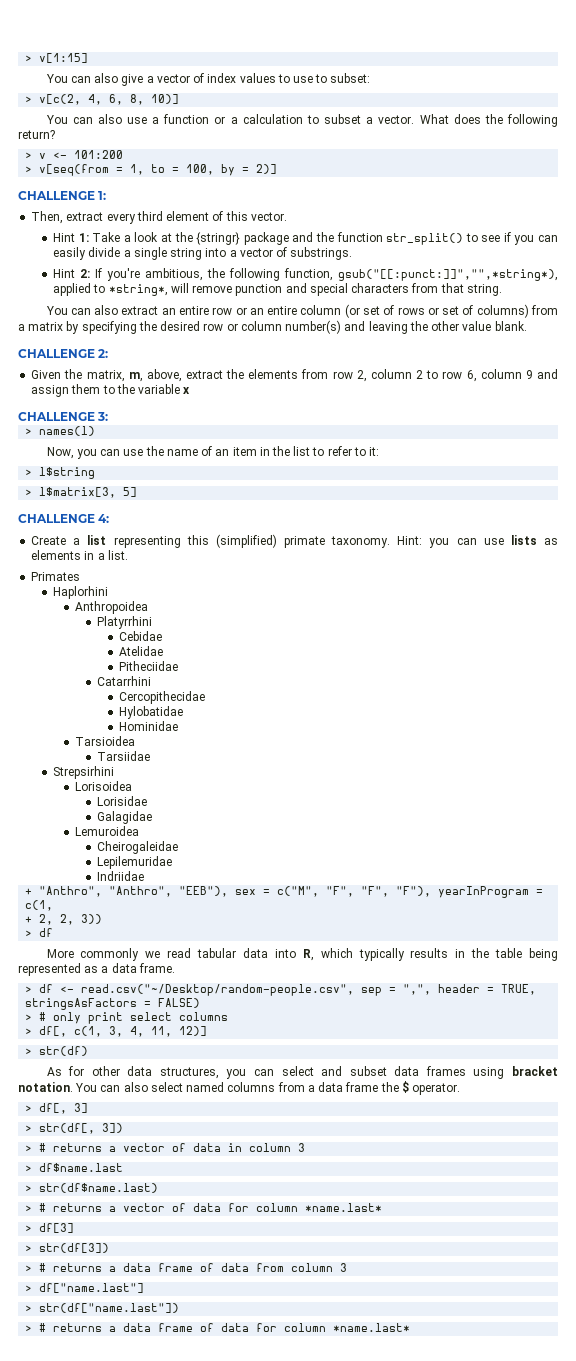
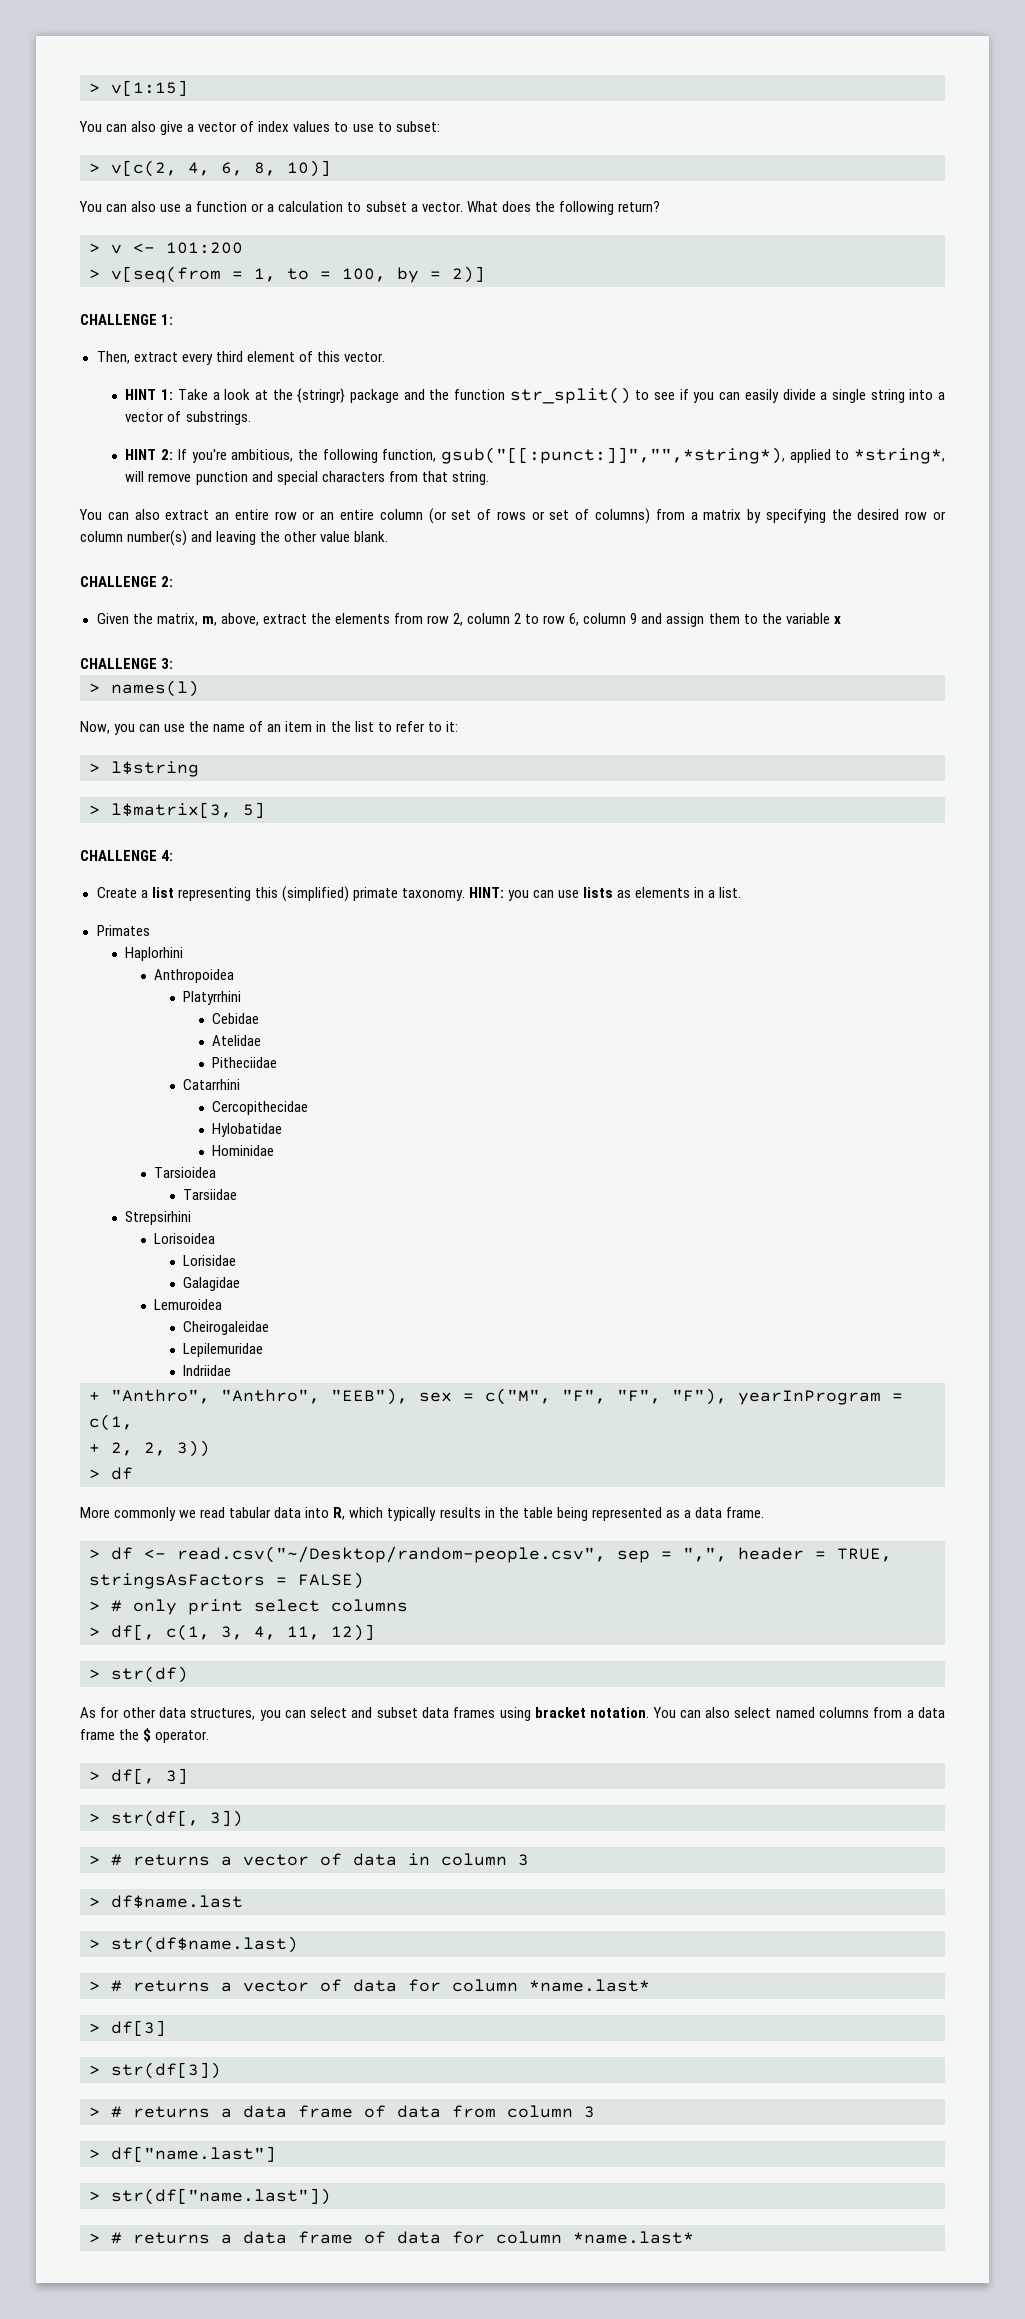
- Hint 1: Take a look at the {stringr} package and the function str_split() to see if you can easily divide a single string into a vector of substrings.
+ HINT 1: Take a look at the {stringr} package and the function str_split() to see if you can easily divide a single string into a vector of substrings.
- Hint 2: If you're ambitious, the following function, gsub("[[:punct:]]","",*string*), applied to *string*, will remove punction and special characters from that string.
+ HINT 2: If you're ambitious, the following function, gsub("[[:punct:]]","",*string*), applied to *string*, will remove punction and special characters from that string.
- Hint: you can use lists as elements in a list.
+ HINT: you can use lists as elements in a list.

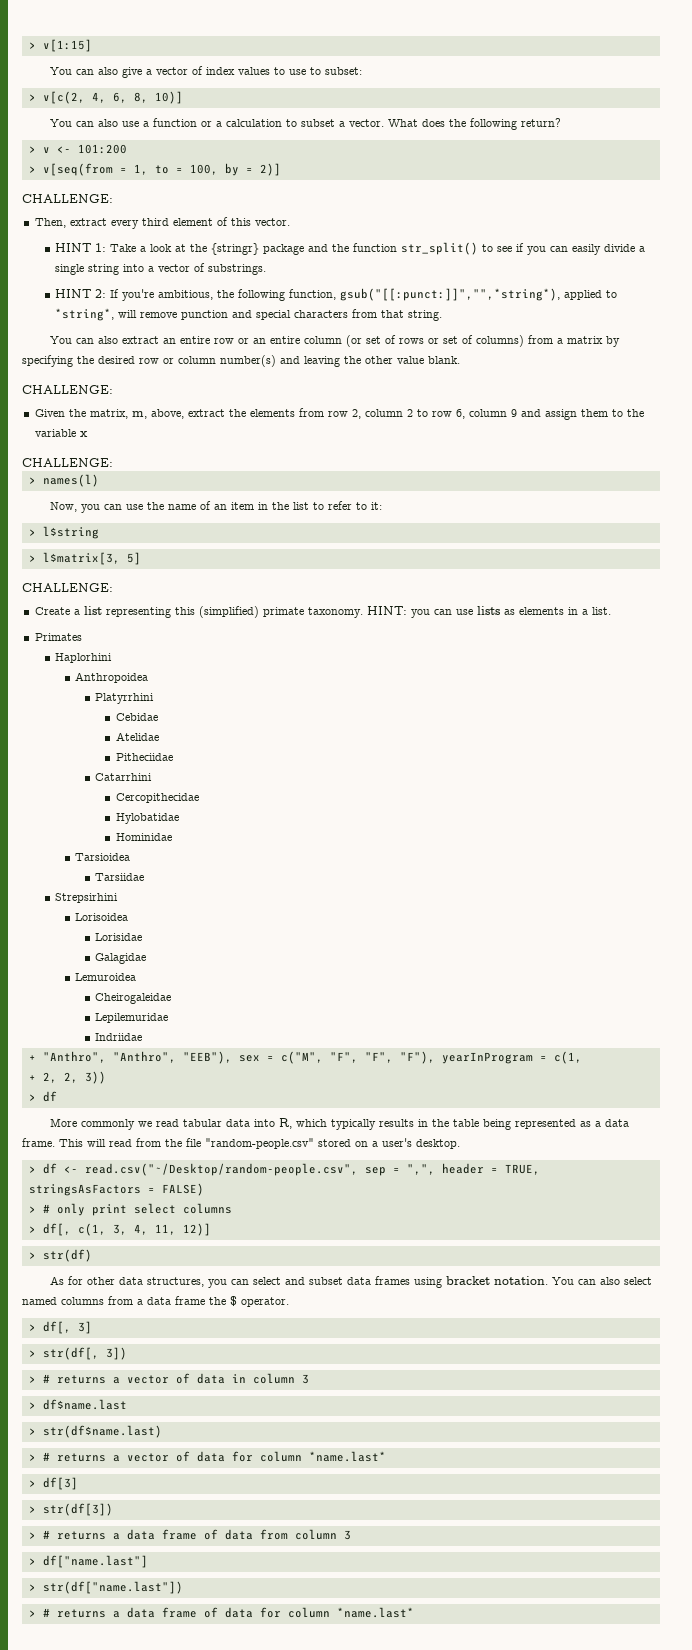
  > v[seq(from = 1, to = 100, by = 2)]
- CHALLENGE 1:
+ CHALLENGE:
  You can also extract an entire row or an entire column (or set of rows or set of columns) from a matrix by specifying the desired row or column number(s) and leaving the other value blank.
- CHALLENGE 2:
+ CHALLENGE:
  Given the matrix, m, above, extract the elements from row 2, column 2 to row 6, column 9 and assign them to the variable x
- CHALLENGE 3:
+ CHALLENGE:
  > l$matrix[3, 5]
- CHALLENGE 4:
+ CHALLENGE:
+ This will read from the file "random-people.csv" stored on a user's desktop.

